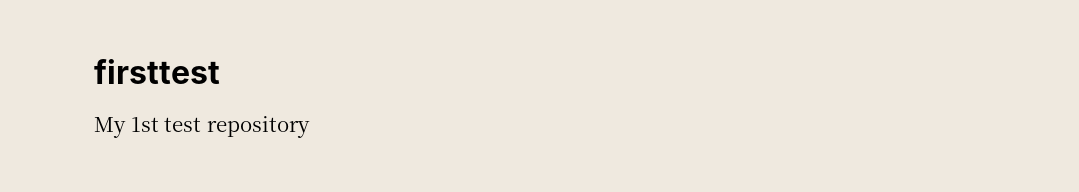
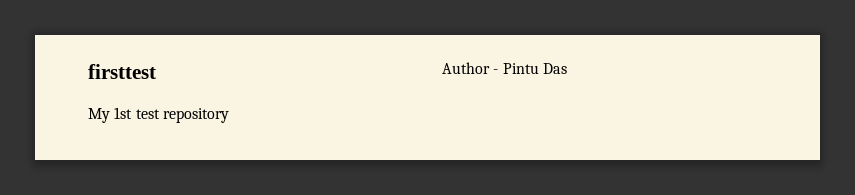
+ Author - Pintu Das

